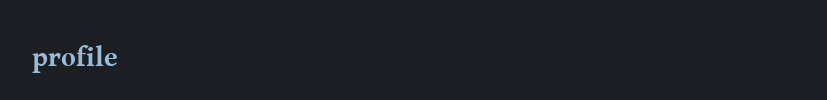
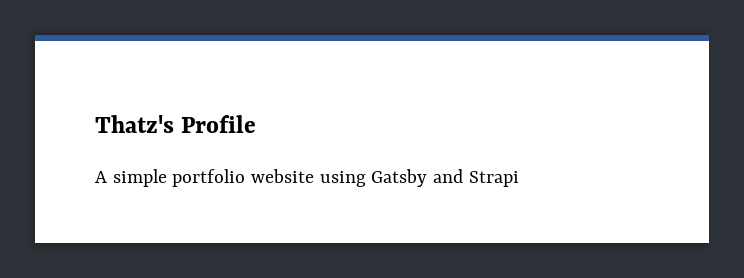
- profile
+ Thatz's Profile
+ A simple portfolio website using Gatsby and Strapi

